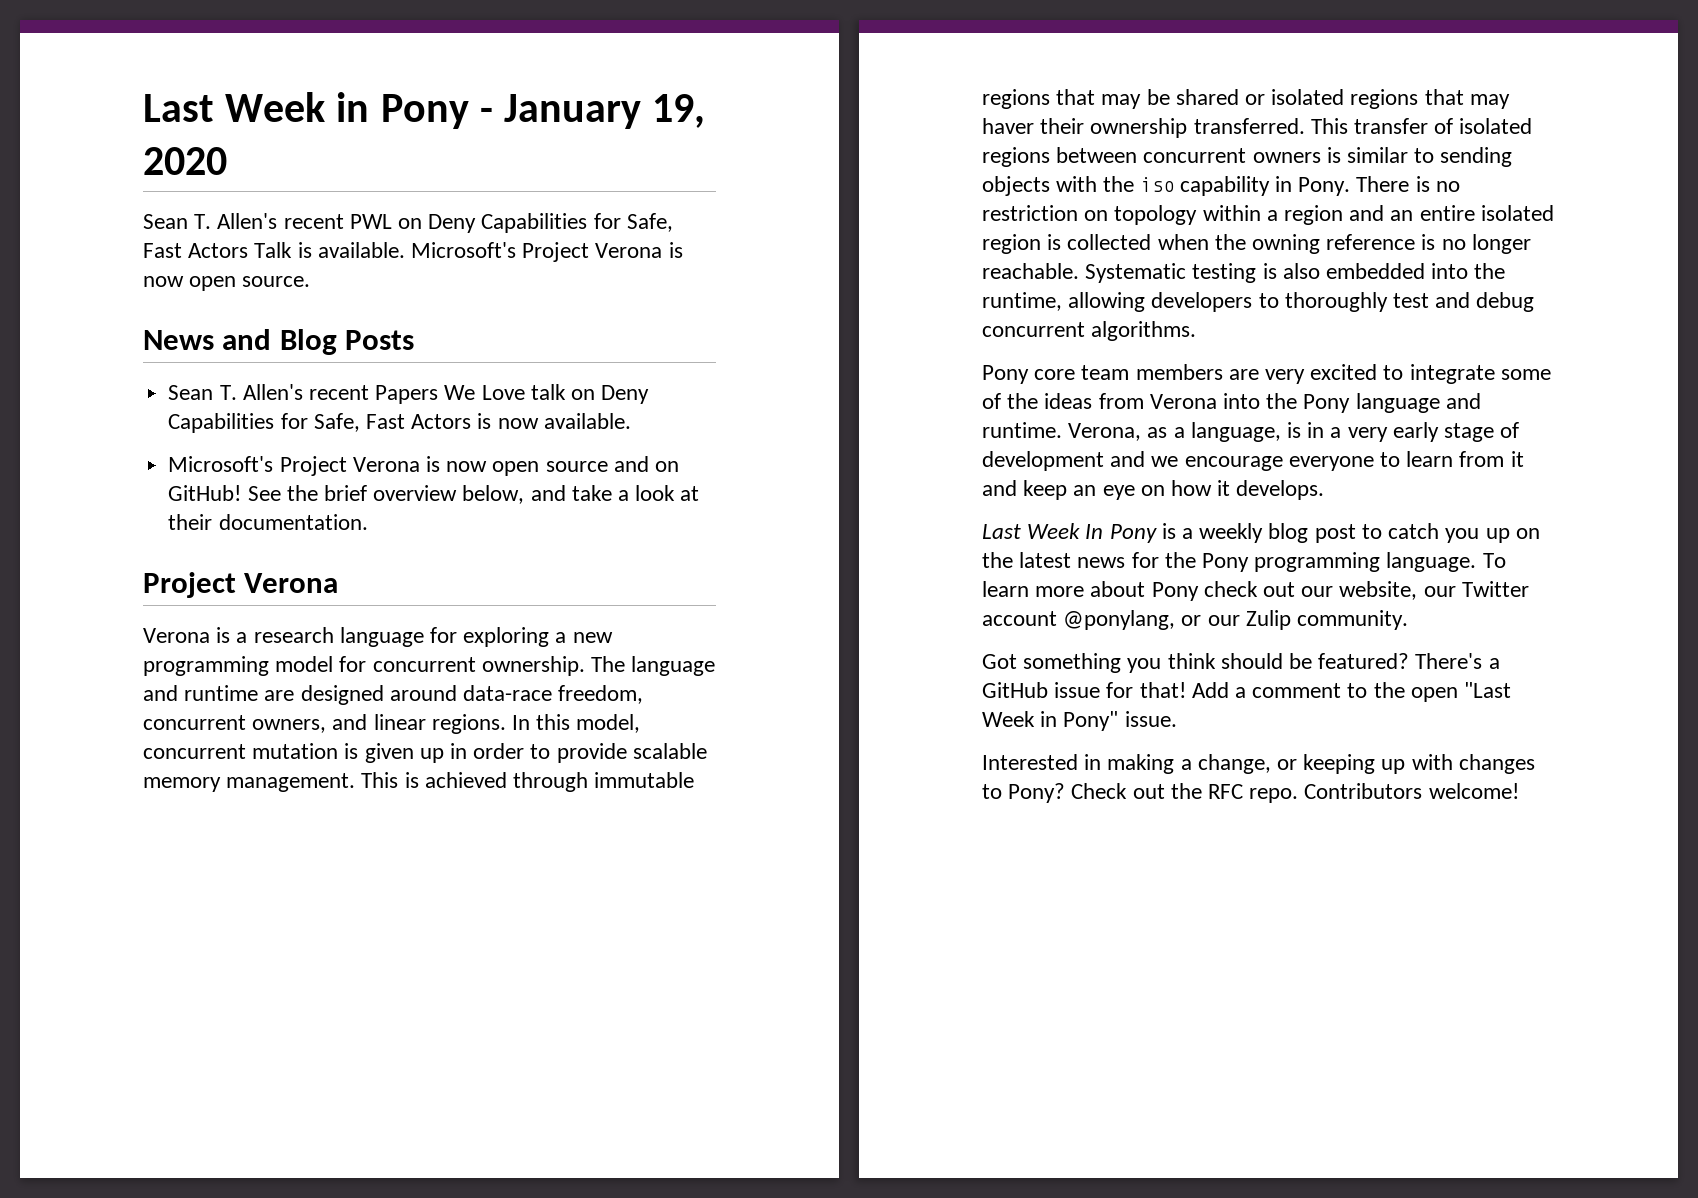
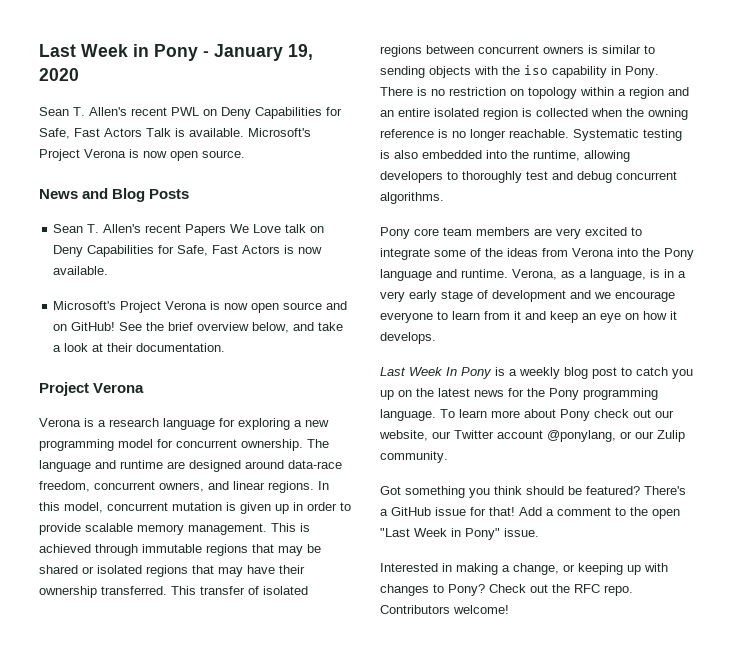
- This is achieved through immutable regions that may be shared or isolated regions that may haver their ownership transferred.
+ This is achieved through immutable regions that may be shared or isolated regions that may have their ownership transferred.

